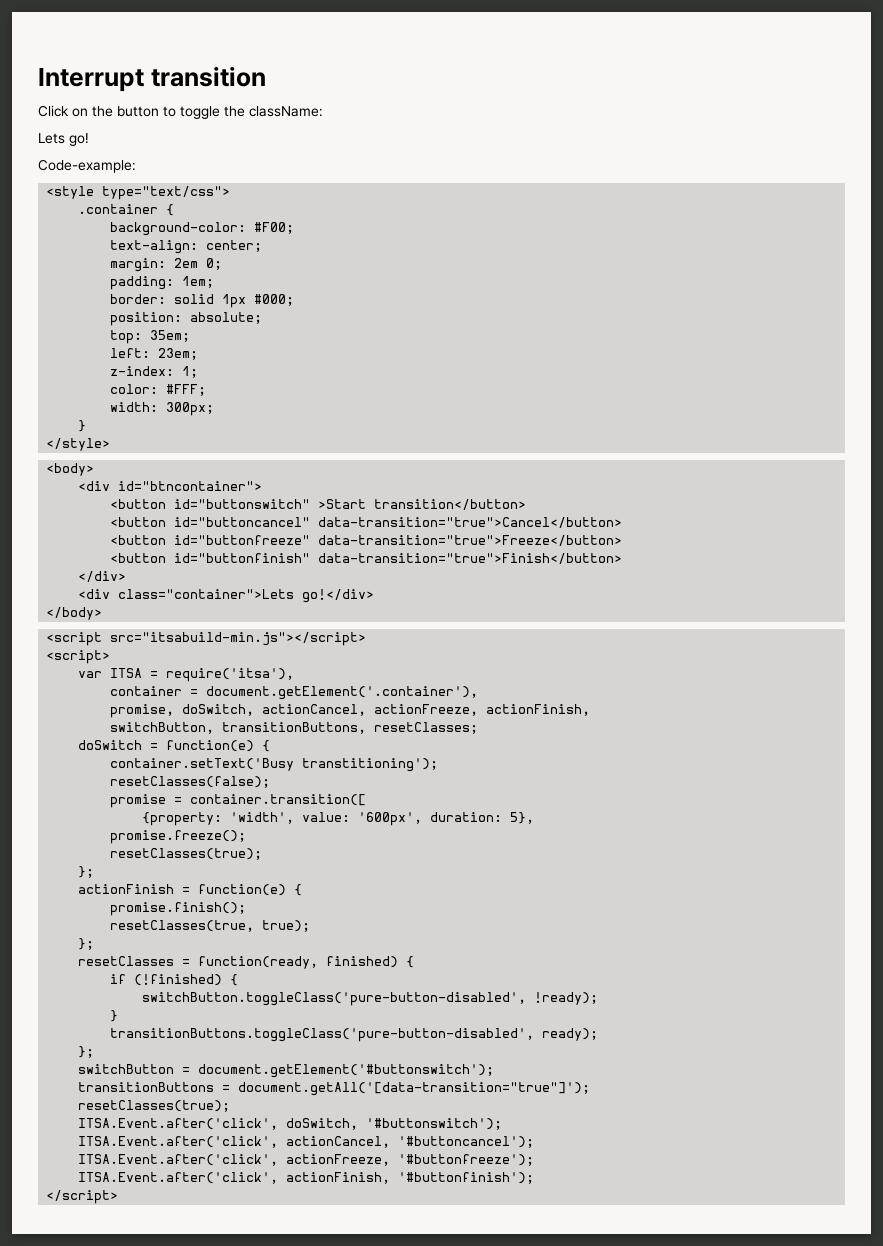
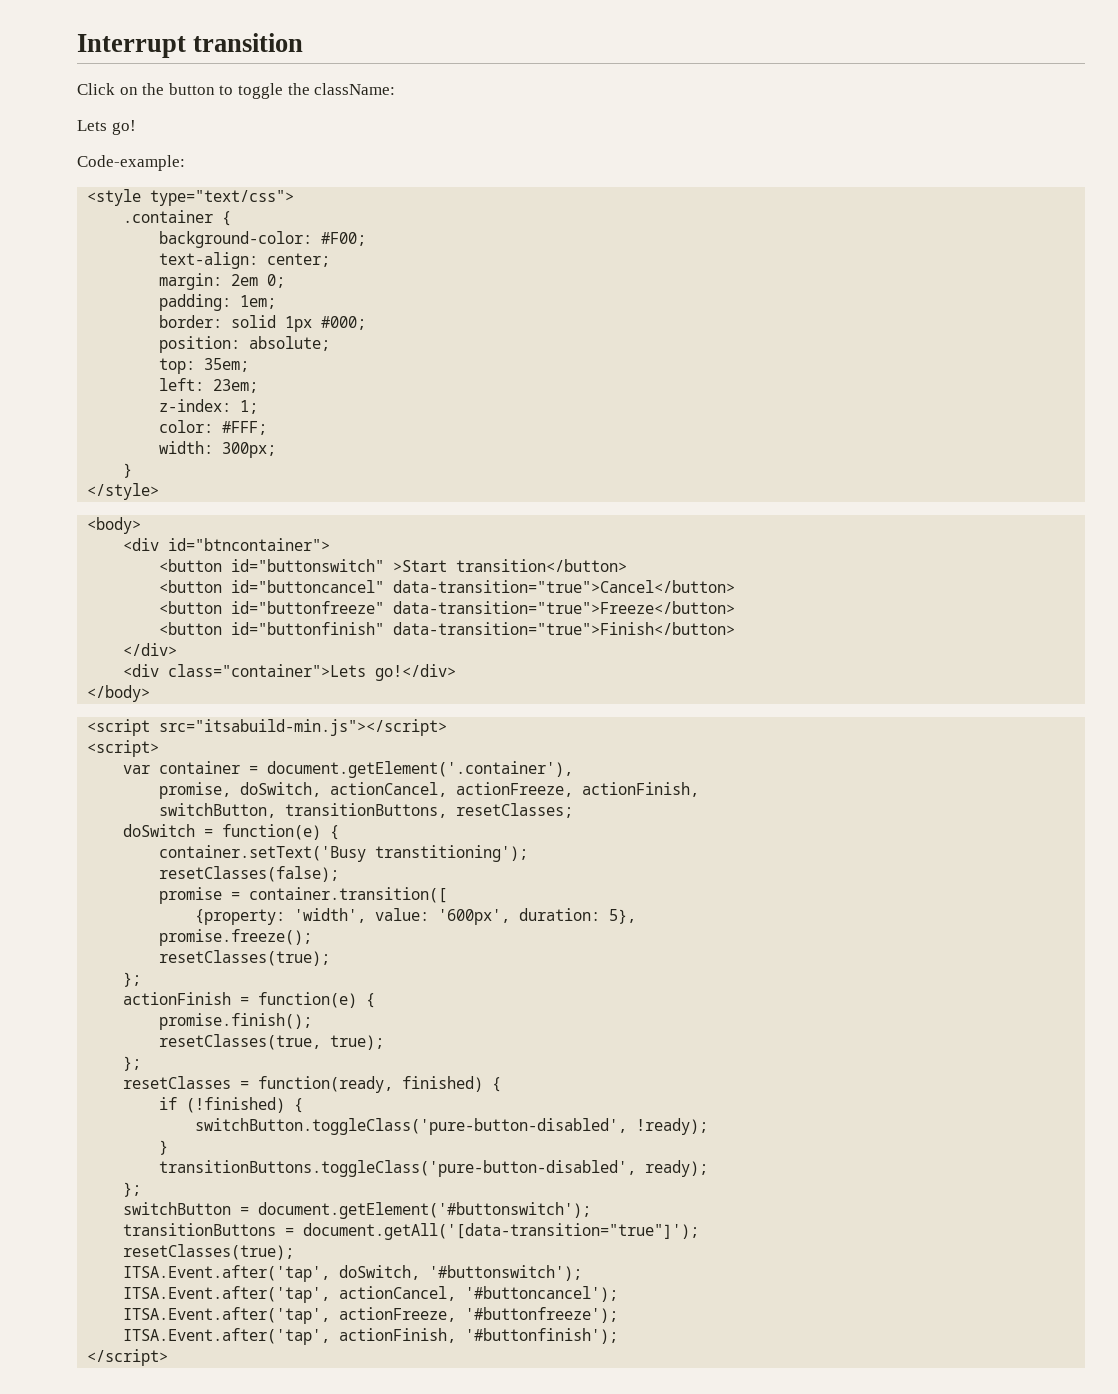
- var ITSA = require('itsa'),
- container = document.getElement('.container'),
+ var container = document.getElement('.container'),
- ITSA.Event.after('click', doSwitch, '#buttonswitch');
+ ITSA.Event.after('tap', doSwitch, '#buttonswitch');
- ITSA.Event.after('click', actionCancel, '#buttoncancel');
+ ITSA.Event.after('tap', actionCancel, '#buttoncancel');
- ITSA.Event.after('click', actionFreeze, '#buttonfreeze');
+ ITSA.Event.after('tap', actionFreeze, '#buttonfreeze');
- ITSA.Event.after('click', actionFinish, '#buttonfinish');
+ ITSA.Event.after('tap', actionFinish, '#buttonfinish');

